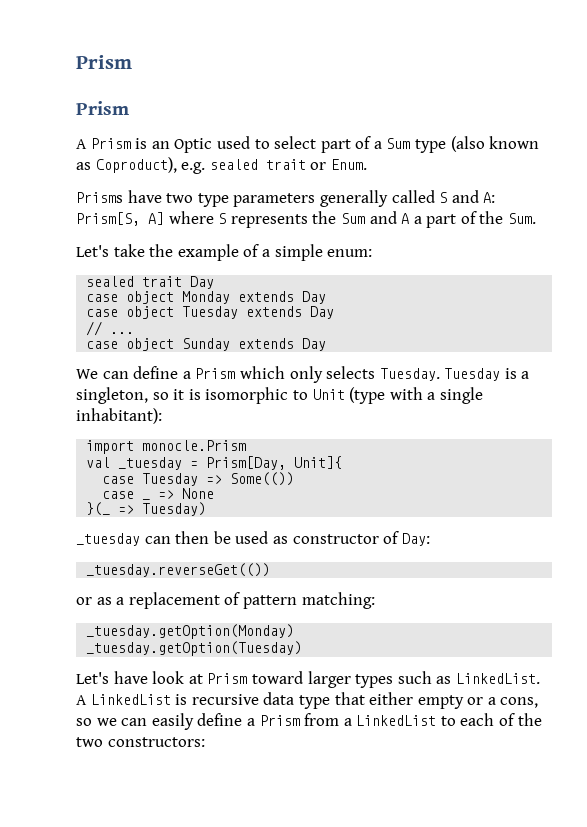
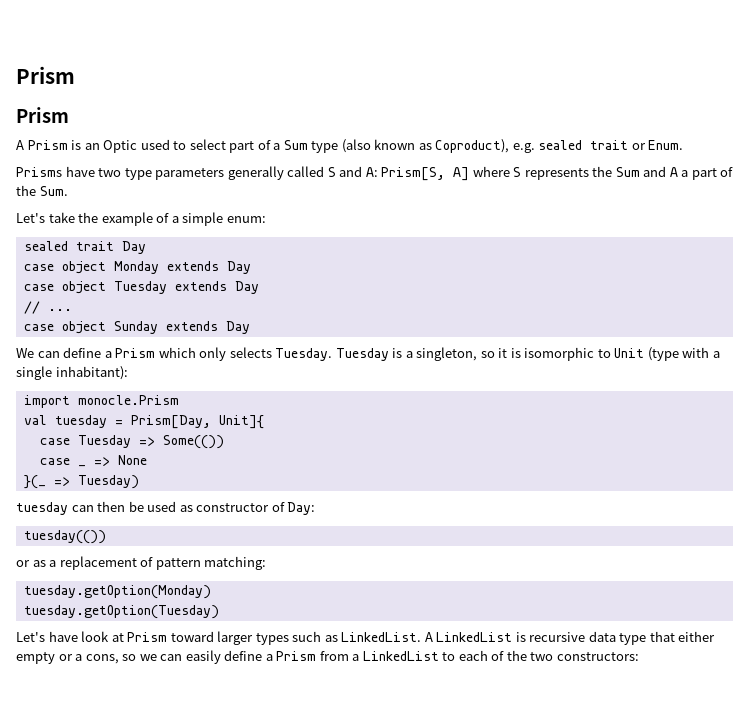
- val _tuesday = Prism[Day, Unit]{
+ val tuesday = Prism[Day, Unit]{
- _tuesday can then be used as constructor of Day:
+ tuesday can then be used as constructor of Day:
- _tuesday.reverseGet(())
+ tuesday(())
- _tuesday.getOption(Monday)
- _tuesday.getOption(Tuesday)
+ tuesday.getOption(Monday)
+ tuesday.getOption(Tuesday)

